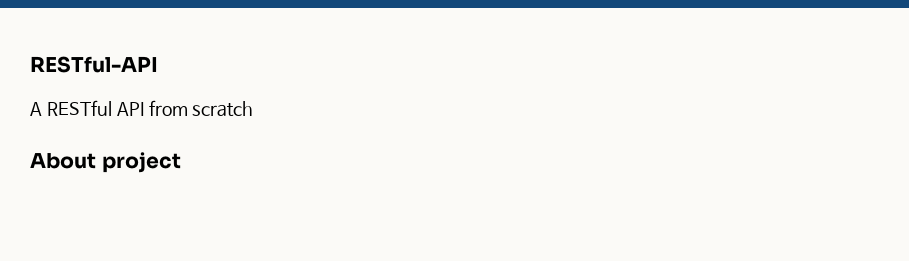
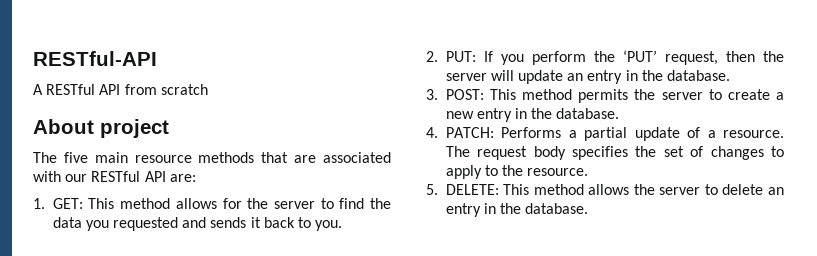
+ The five main resource methods that are associated with our RESTful API are:
+ 1. GET: This method allows for the server to find the data you requested and sends it back to you.
+ 2. PUT: If you perform the ‘PUT’ request, then the server will update an entry in the database.
+ 3. POST: This method permits the server to create a new entry in the database.
+ 4. PATCH: Performs a partial update of a resource. The request body specifies the set of changes to apply to the resource.
+ 5. DELETE: This method allows the server to delete an entry in the database.

